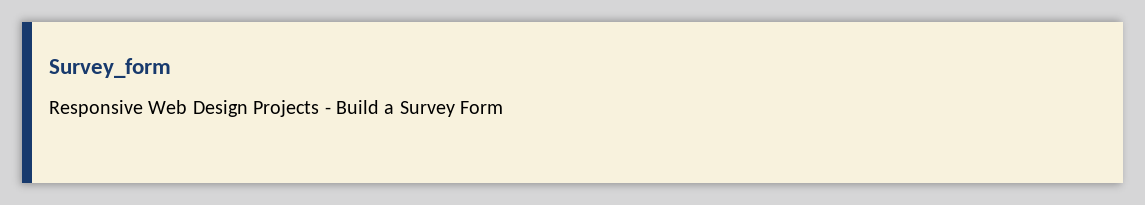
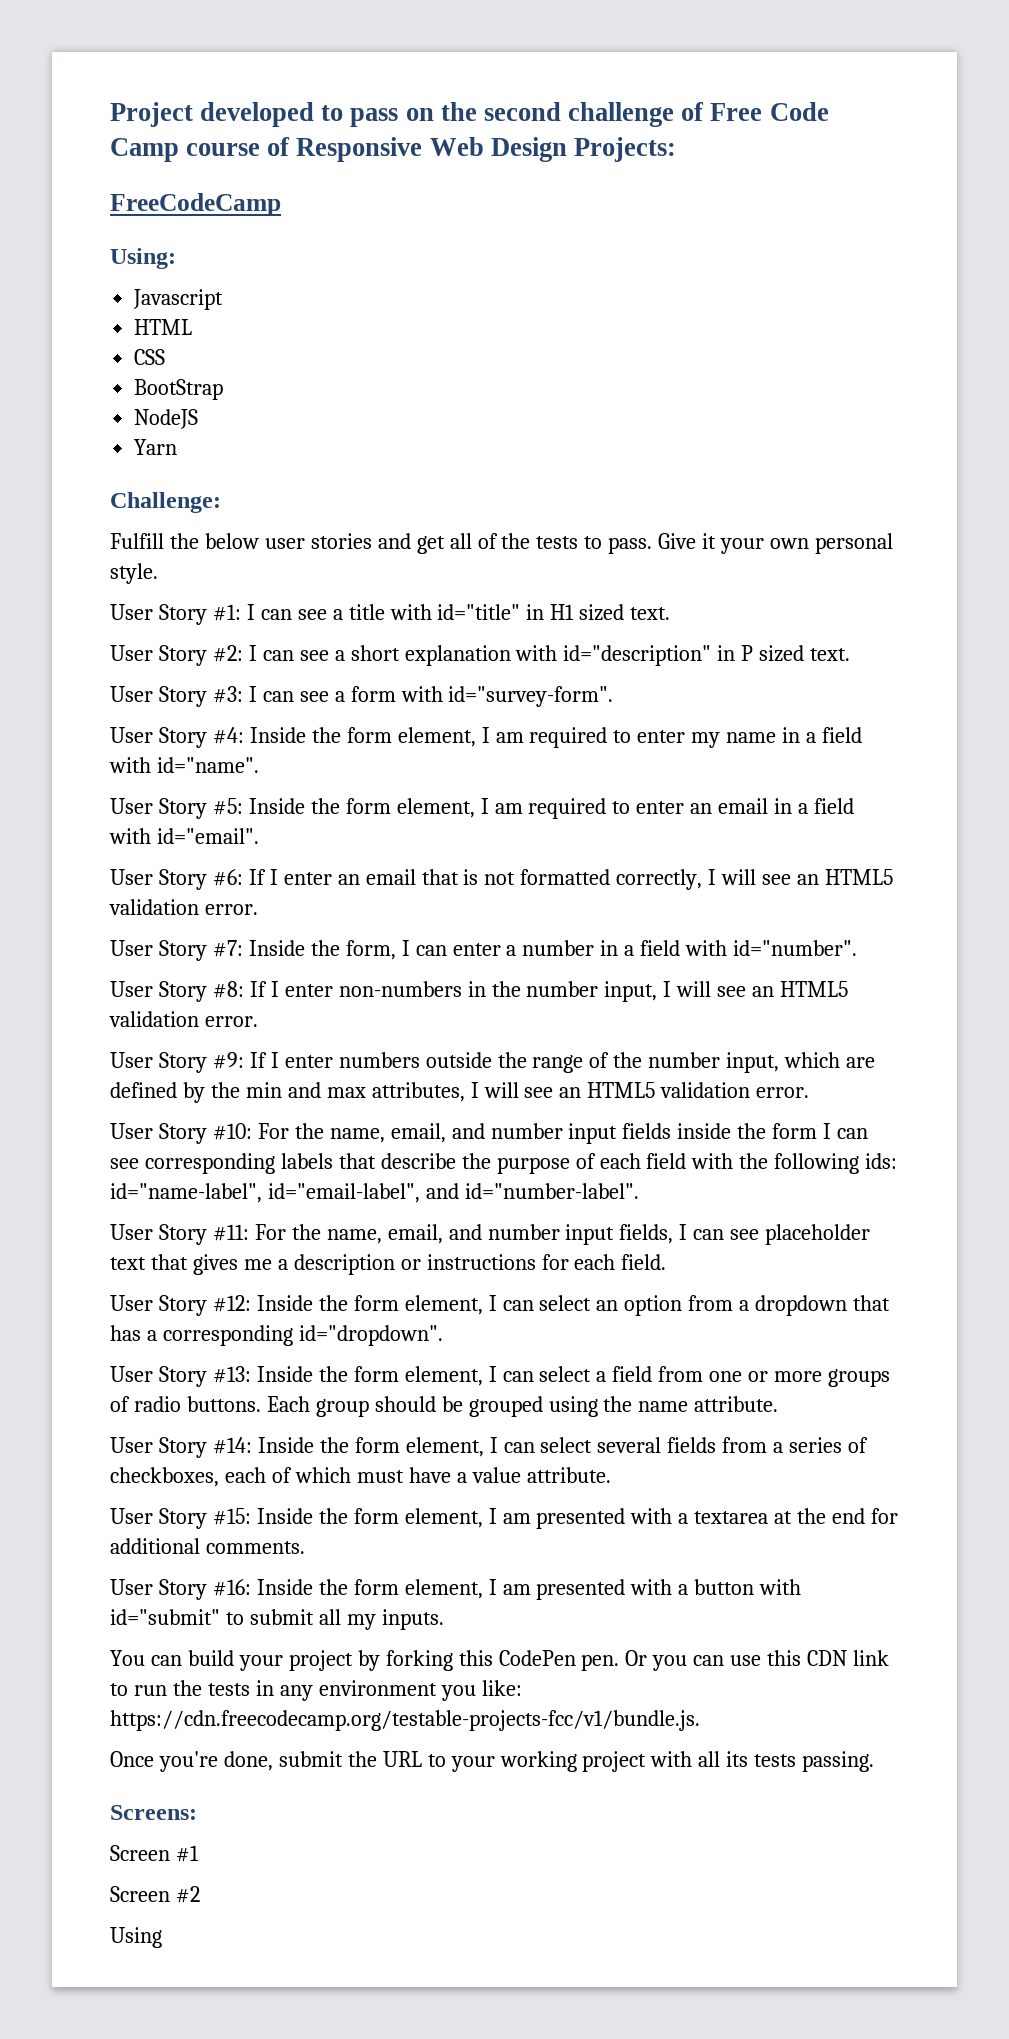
- Survey_form
- Responsive Web Design Projects - Build a Survey Form
+ Project developed to pass on the second challenge of Free Code Camp course of Responsive Web Design Projects:
+ FreeCodeCamp
+ Using:
+ Javascript
+ HTML
+ CSS
+ BootStrap
+ NodeJS
+ Yarn
+ Challenge:
+ Fulfill the below user stories and get all of the tests to pass. Give it your own personal style.
+ User Story #1: I can see a title with id="title" in H1 sized text.
+ User Story #2: I can see a short explanation with id="description" in P sized text.
+ User Story #3: I can see a form with id="survey-form".
+ User Story #4: Inside the form element, I am required to enter my name in a field with id="name".
+ User Story #5: Inside the form element, I am required to enter an email in a field with id="email".
+ User Story #6: If I enter an email that is not formatted correctly, I will see an HTML5 validation error.
+ User Story #7: Inside the form, I can enter a number in a field with id="number".
+ User Story #8: If I enter non-numbers in the number input, I will see an HTML5 validation error.
+ User Story #9: If I enter numbers outside the range of the number input, which are defined by the min and max attributes, I will see an HTML5 validation error.
+ User Story #10: For the name, email, and number input fields inside the form I can see corresponding labels that describe the purpose of each field with the following ids: id="name-label", id="email-label", and id="number-label".
+ User Story #11: For the name, email, and number input fields, I can see placeholder text that gives me a description or instructions for each field.
+ User Story #12: Inside the form element, I can select an option from a dropdown that has a corresponding id="dropdown".
+ User Story #13: Inside the form element, I can select a field from one or more groups of radio buttons. Each group should be grouped using the name attribute.
+ User Story #14: Inside the form element, I can select several fields from a series of checkboxes, each of which must have a value attribute.
+ User Story #15: Inside the form element, I am presented with a textarea at the end for additional comments.
+ User Story #16: Inside the form element, I am presented with a button with id="submit" to submit all my inputs.
+ You can build your project by forking this CodePen pen. Or you can use this CDN link to run the tests in any environment you like: https://cdn.freecodecamp.org/testable-projects-fcc/v1/bundle.js.
+ Once you're done, submit the URL to your working project with all its tests passing.
+ Screens:
+ Screen #1
+ Screen #2
+ Using

